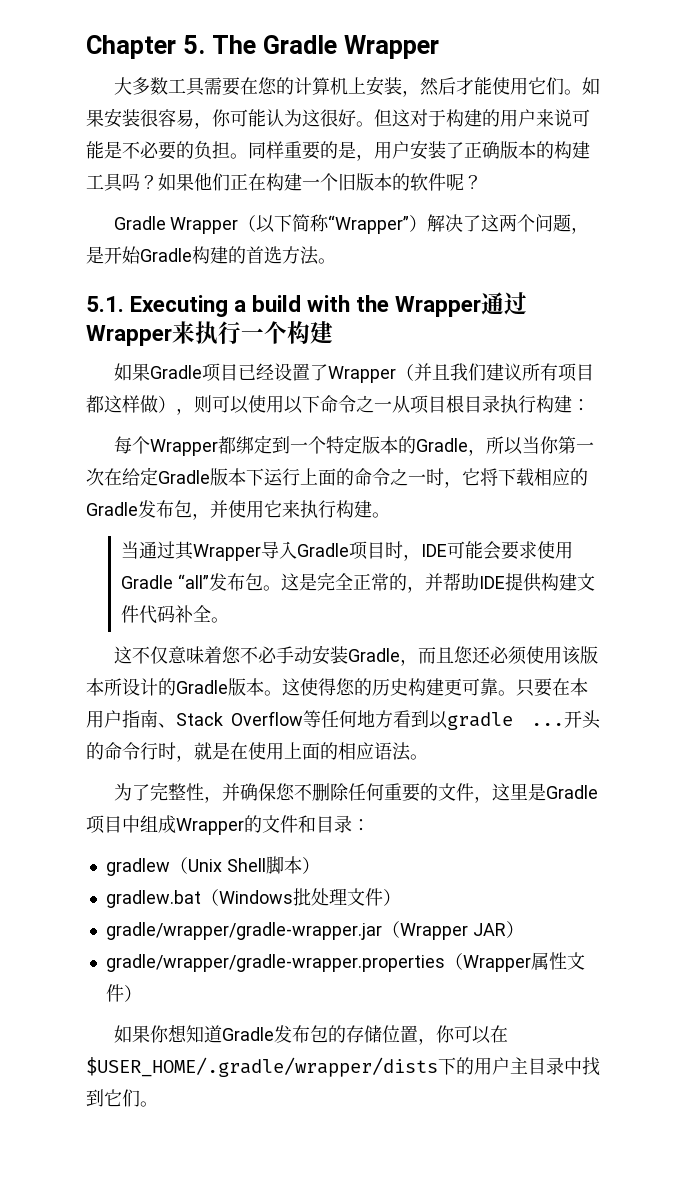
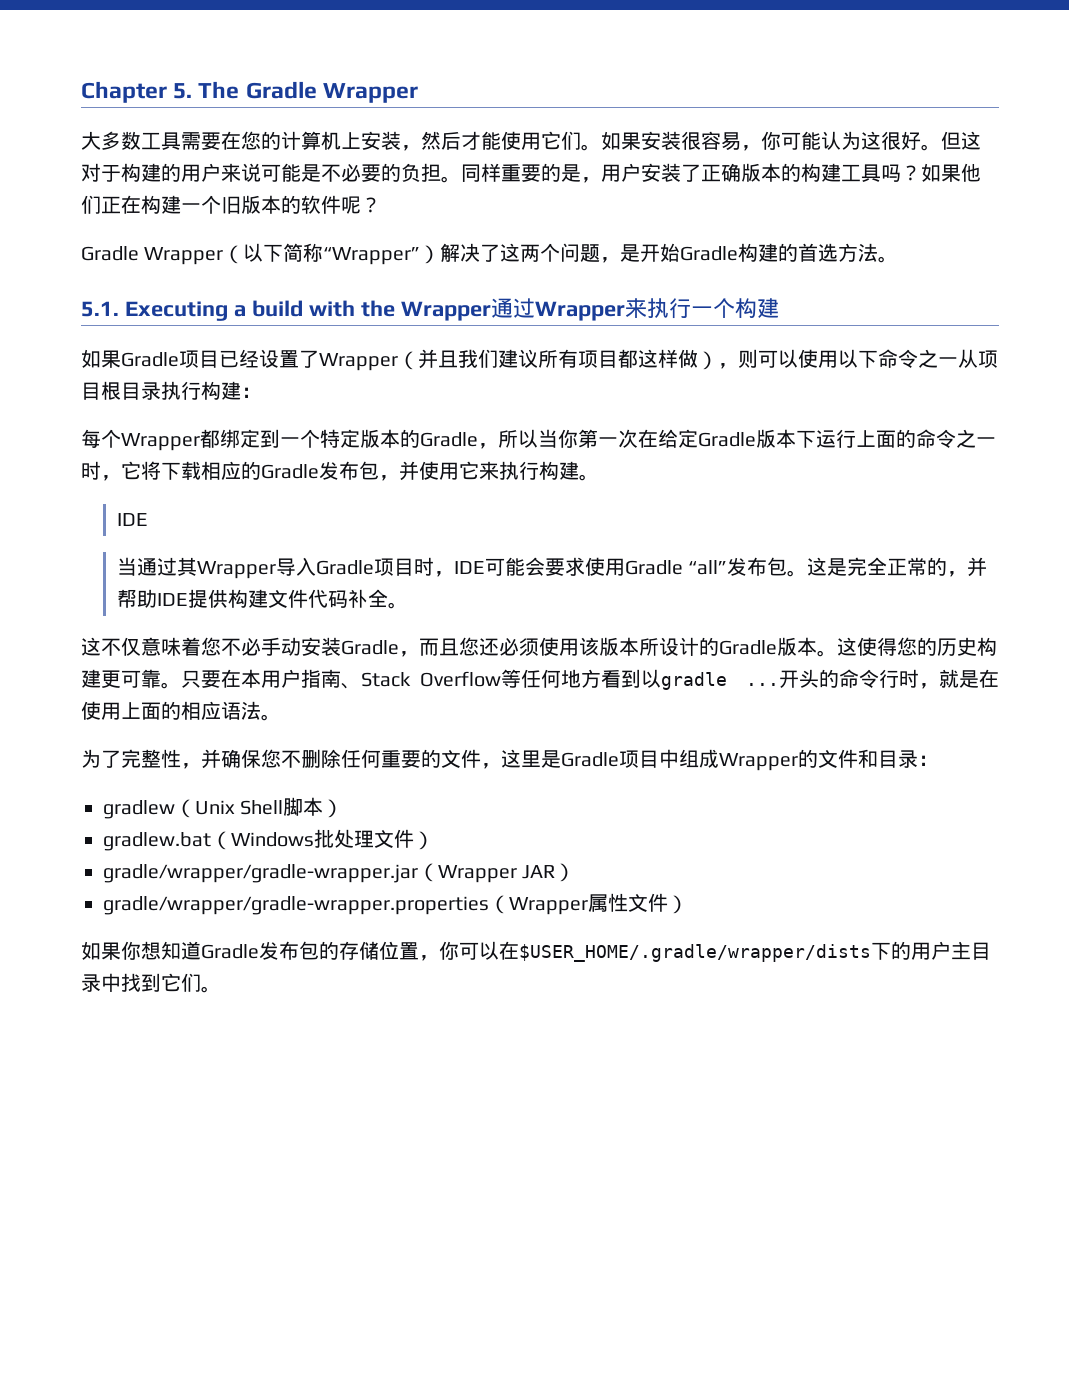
  每个Wrapper都绑定到一个特定版本的Gradle，所以当你第一次在给定Gradle版本下运行上面的命令之一时，它将下载相应的Gradle发布包，并使用它来执行构建。
+ IDE

